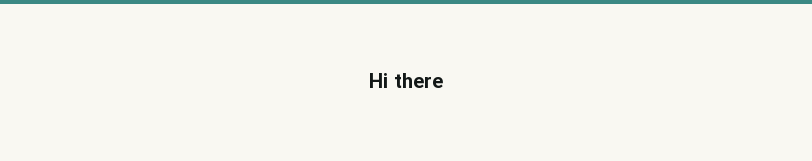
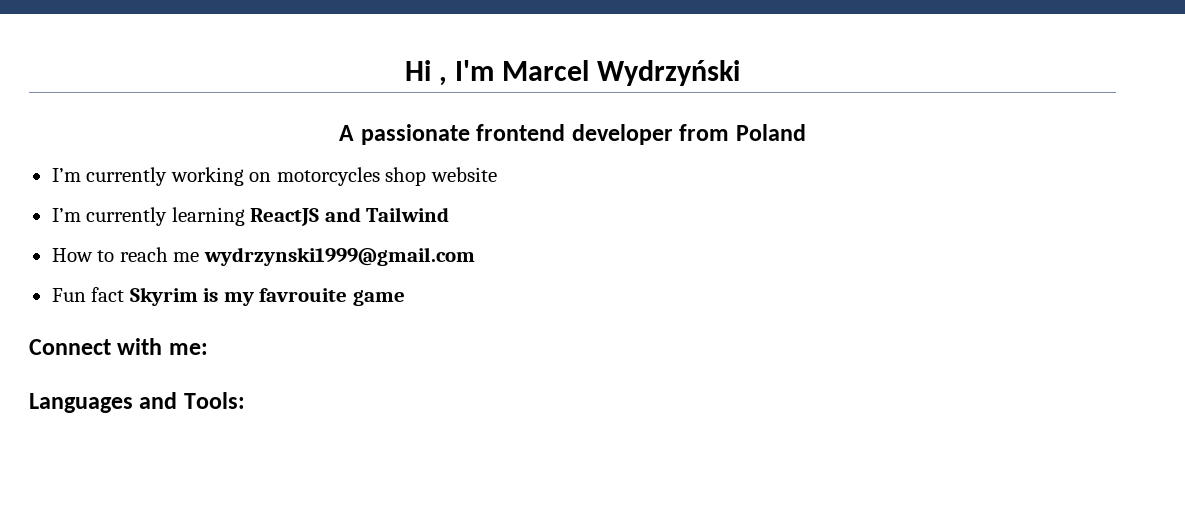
- Hi there
+ Hi , I'm Marcel Wydrzyński
+ A passionate frontend developer from Poland
+ I’m currently working on motorcycles shop website
+ I’m currently learning ReactJS and Tailwind
+ How to reach me wydrzynski1999@gmail.com
+ Fun fact Skyrim is my favrouite game
+ Connect with me:
+ Languages and Tools:

